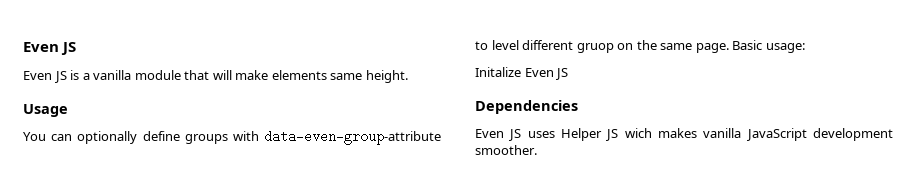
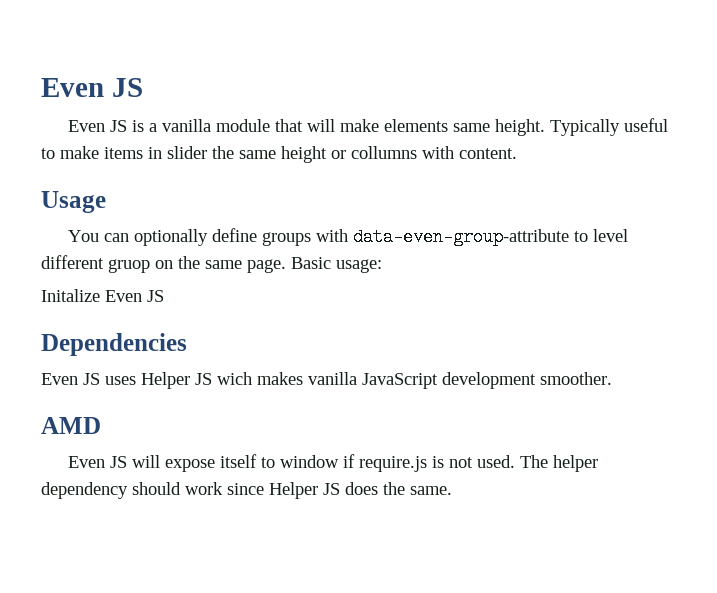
+ Typically useful to make items in slider the same height or collumns with content.
+ AMD
+ Even JS will expose itself to window if require.js is not used. The helper dependency should work since Helper JS does the same.

